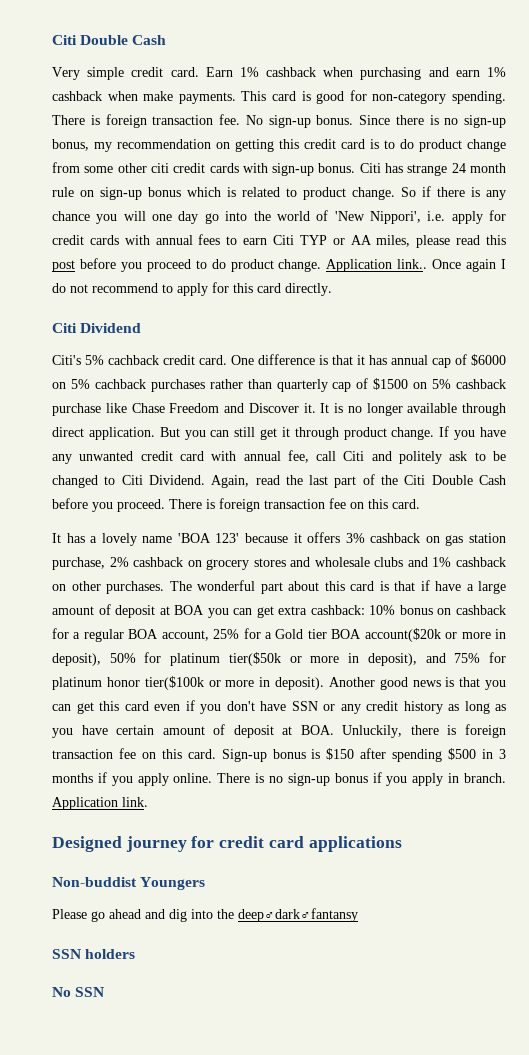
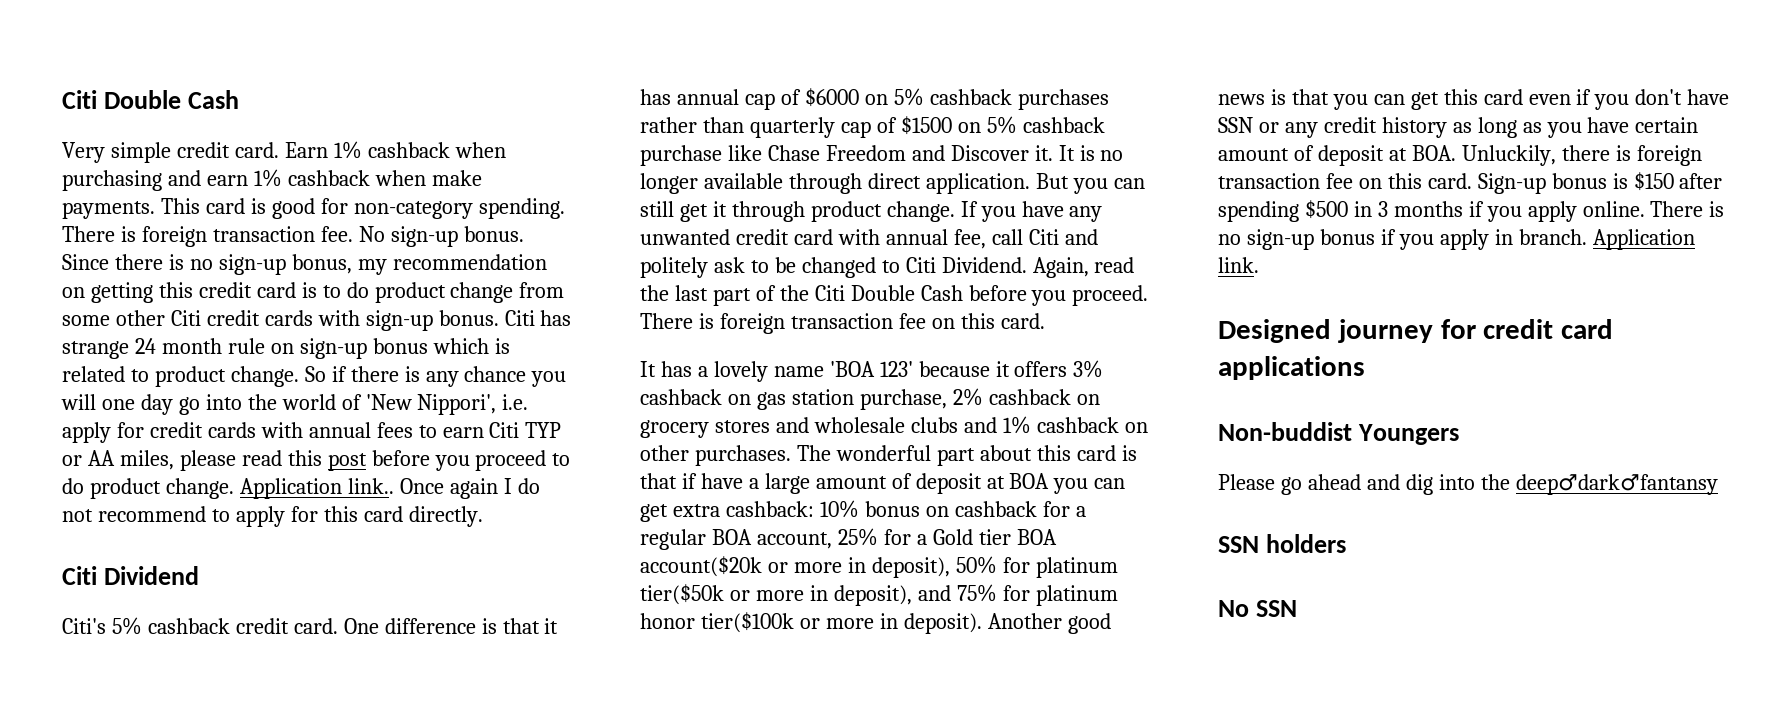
- Since there is no sign-up bonus, my recommendation on getting this credit card is to do product change from some other citi credit cards with sign-up bonus.
+ Since there is no sign-up bonus, my recommendation on getting this credit card is to do product change from some other Citi credit cards with sign-up bonus.
- Citi's 5% cachback credit card.
+ Citi's 5% cashback credit card.
- One difference is that it has annual cap of $6000 on 5% cachback purchases rather than quarterly cap of $1500 on 5% cashback purchase like Chase Freedom and Discover it.
+ One difference is that it has annual cap of $6000 on 5% cashback purchases rather than quarterly cap of $1500 on 5% cashback purchase like Chase Freedom and Discover it.

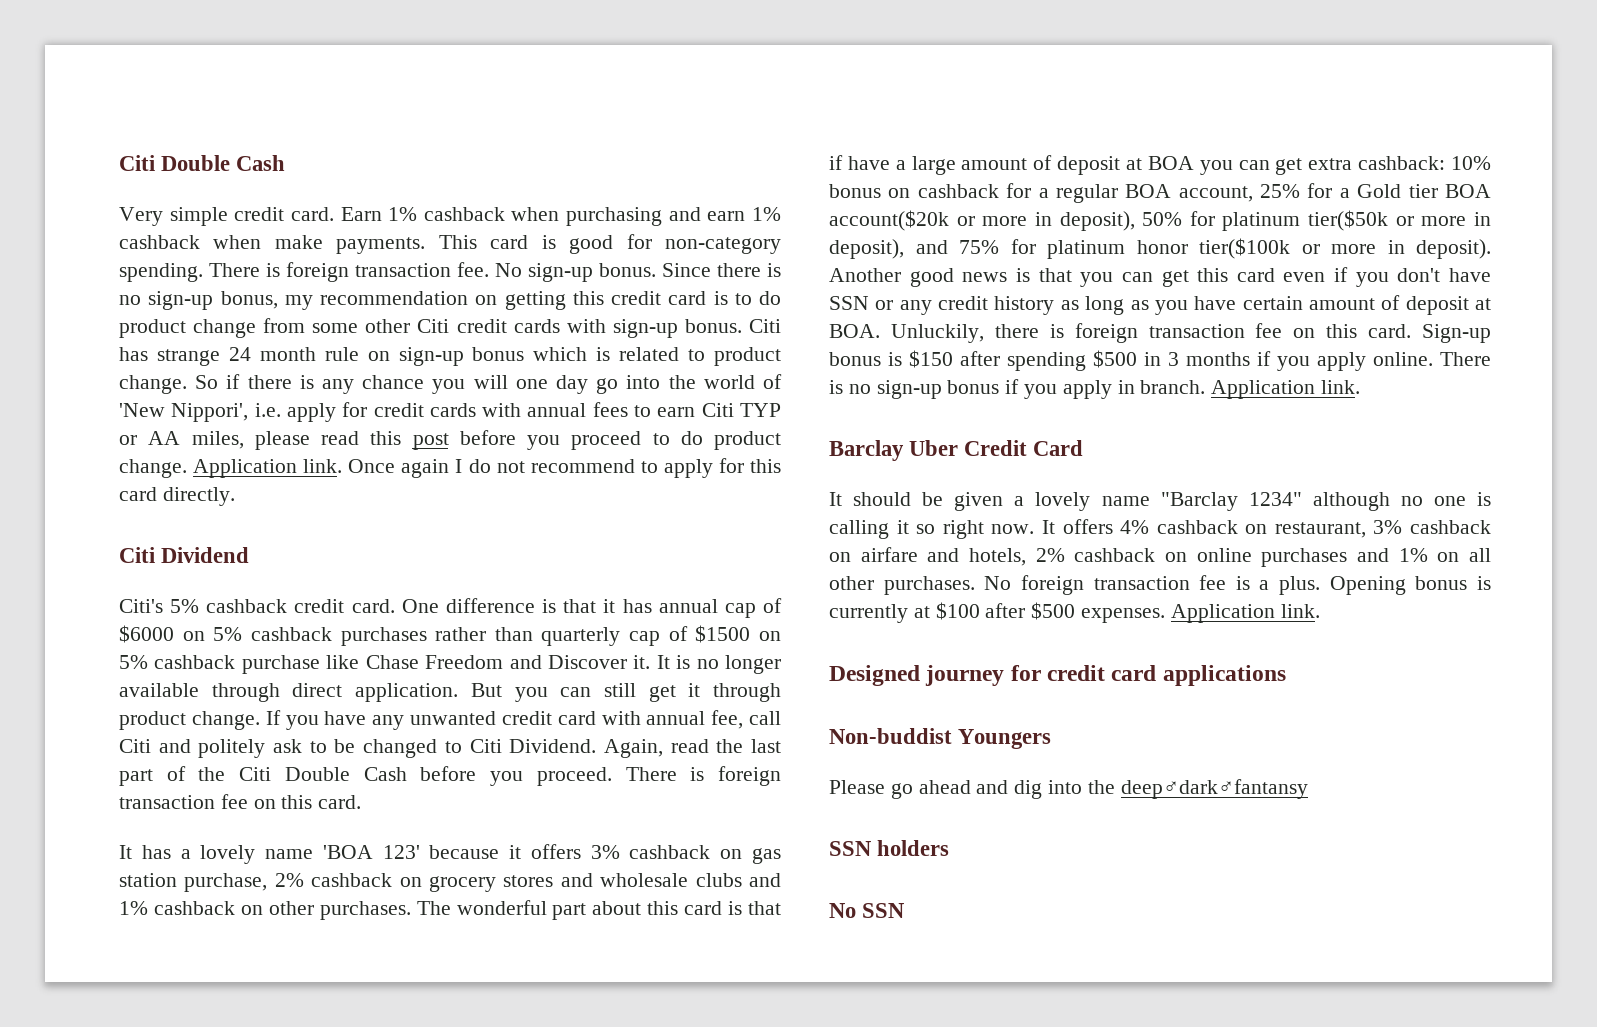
- So if there is any chance you will one day go into the world of 'New Nippori', i.e. apply for credit cards with annual fees to earn Citi TYP or AA miles, please read this post before you proceed to do product change. Application link..
+ So if there is any chance you will one day go into the world of 'New Nippori', i.e. apply for credit cards with annual fees to earn Citi TYP or AA miles, please read this post before you proceed to do product change. Application link.
+ Barclay Uber Credit Card
+ It should be given a lovely name "Barclay 1234" although no one is calling it so right now. It offers 4% cashback on restaurant, 3% cashback on airfare and hotels, 2% cashback on online purchases and 1% on all other purchases. No foreign transaction fee is a plus. Opening bonus is currently at $100 after $500 expenses. Application link.

